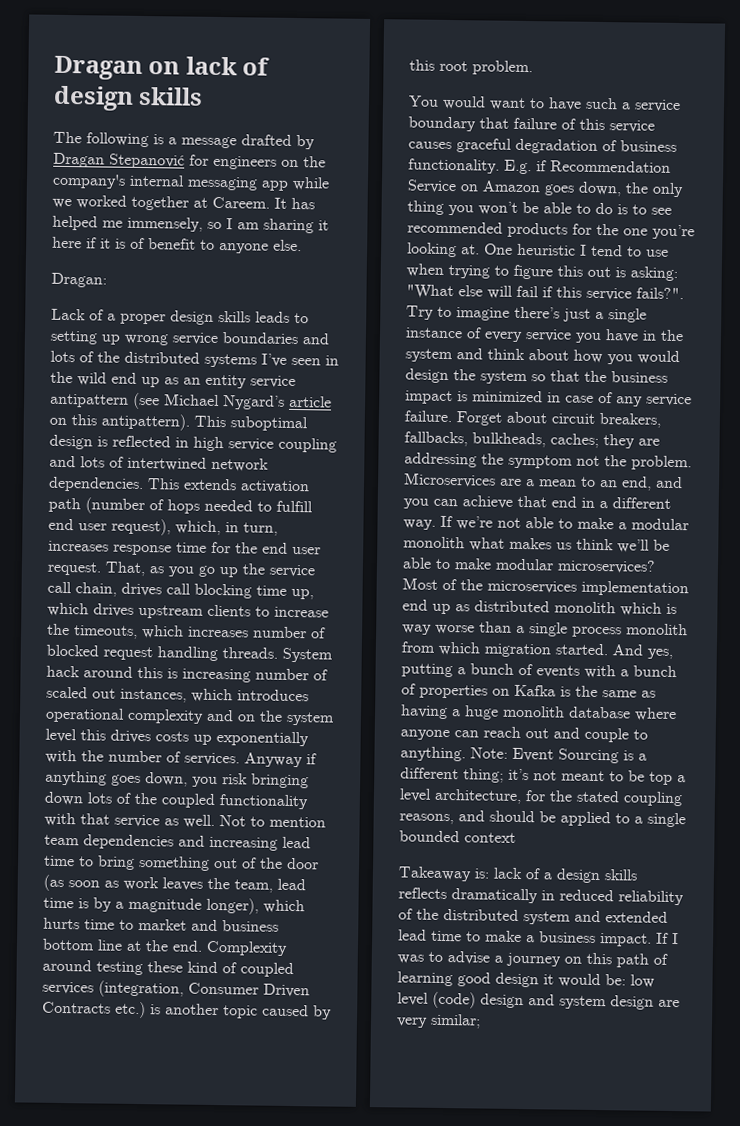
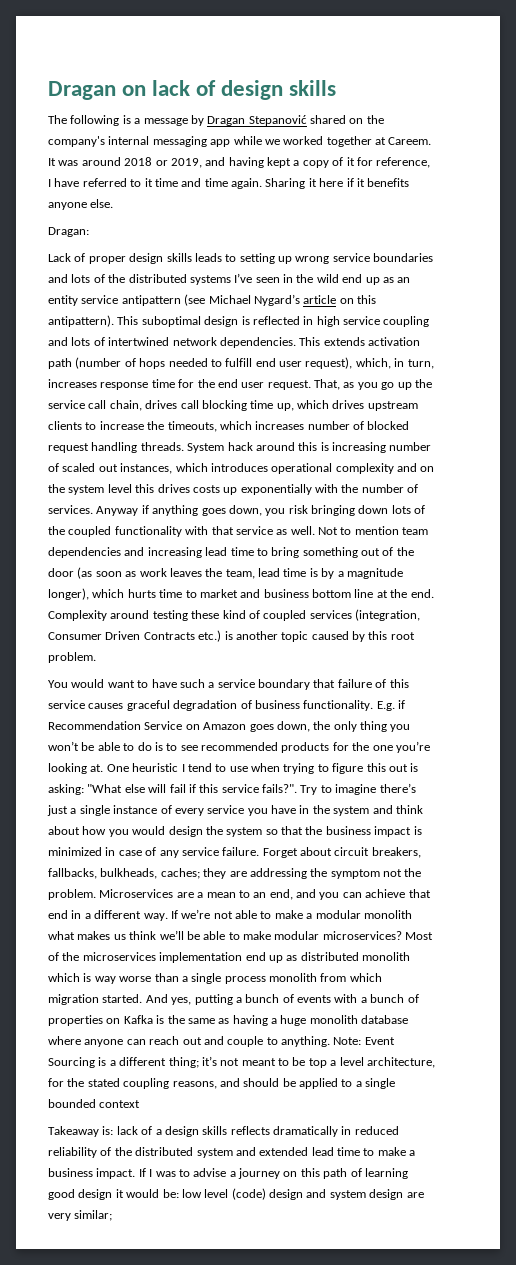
- The following is a message drafted by Dragan Stepanović for engineers on the company's internal messaging app while we worked together at Careem.
+ The following is a message by Dragan Stepanović shared on the company's internal messaging app while we worked together at Careem.
- It has helped me immensely, so I am sharing it here if it is of benefit to anyone else.
+ It was around 2018 or 2019, and having kept a copy of it for reference, I have referred to it time and time again. Sharing it here if it benefits anyone else.
- Lack of a proper design skills leads to setting up wrong service boundaries and lots of the distributed systems I’ve seen in the wild end up as an entity service antipattern (see Michael Nygard’s article on this antipattern).
+ Lack of proper design skills leads to setting up wrong service boundaries and lots of the distributed systems I’ve seen in the wild end up as an entity service antipattern (see Michael Nygard’s article on this antipattern).

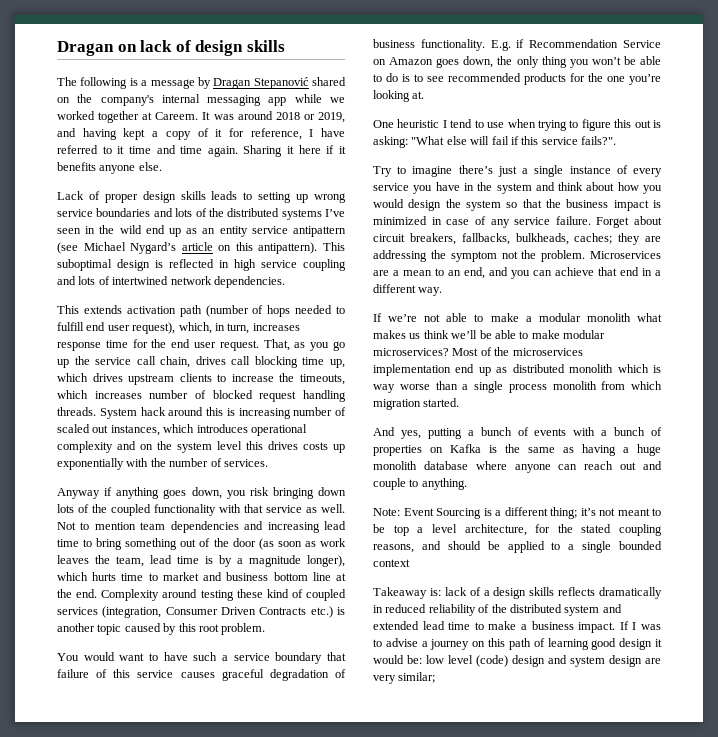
- Dragan:
- This suboptimal design is reflected in high service coupling and lots of intertwined network dependencies. This extends activation path (number of hops needed to fulfill end user request), which, in turn, increases response time for the end user request.
+ This suboptimal design is reflected in high service coupling and lots of intertwined network dependencies.
+ This extends activation path (number of hops needed to fulfill end user request), which, in turn, increases response time for the end user request.
- System hack around this is increasing number of scaled out instances, which introduces operational complexity and on the system level this drives costs up exponentially with the number of services. Anyway if anything goes down, you risk bringing down lots of the coupled functionality with that service as well.
+ System hack around this is increasing number of scaled out instances, which introduces operational complexity and on the system level this drives costs up exponentially with the number of services.
+ Anyway if anything goes down, you risk bringing down lots of the coupled functionality with that service as well.
- E.g. if Recommendation Service on Amazon goes down, the only thing you won’t be able to do is to see recommended products for the one you’re looking at. One heuristic I tend to use when trying to figure this out is asking:
+ E.g. if Recommendation Service on Amazon goes down, the only thing you won’t be able to do is to see recommended products for the one you’re looking at.
+ One heuristic I tend to use when trying to figure this out is asking:
- "What else will fail if this service fails?". Try to imagine there’s just a single instance of every service you have in the system and think about how you would design the system so that the business impact is minimized in case of any service failure.
+ "What else will fail if this service fails?".
+ Try to imagine there’s just a single instance of every service you have in the system and think about how you would design the system so that the business impact is minimized in case of any service failure.
- Microservices are a mean to an end, and you can achieve that end in a different way. If we’re not able to make a modular monolith what makes us think we’ll be able to make modular microservices?
+ Microservices are a mean to an end, and you can achieve that end in a different way.
+ If we’re not able to make a modular monolith what makes us think we’ll be able to make modular microservices?
- Most of the microservices implementation end up as distributed monolith which is way worse than a single process monolith from which migration started. And yes, putting a bunch of events with a bunch of properties on Kafka is the same as having a huge monolith database where anyone can reach out and couple to anything. Note:
+ Most of the microservices implementation end up as distributed monolith which is way worse than a single process monolith from which migration started.
+ And yes, putting a bunch of events with a bunch of properties on Kafka is the same as having a huge monolith database where anyone can reach out and couple to anything.
+ Note:

